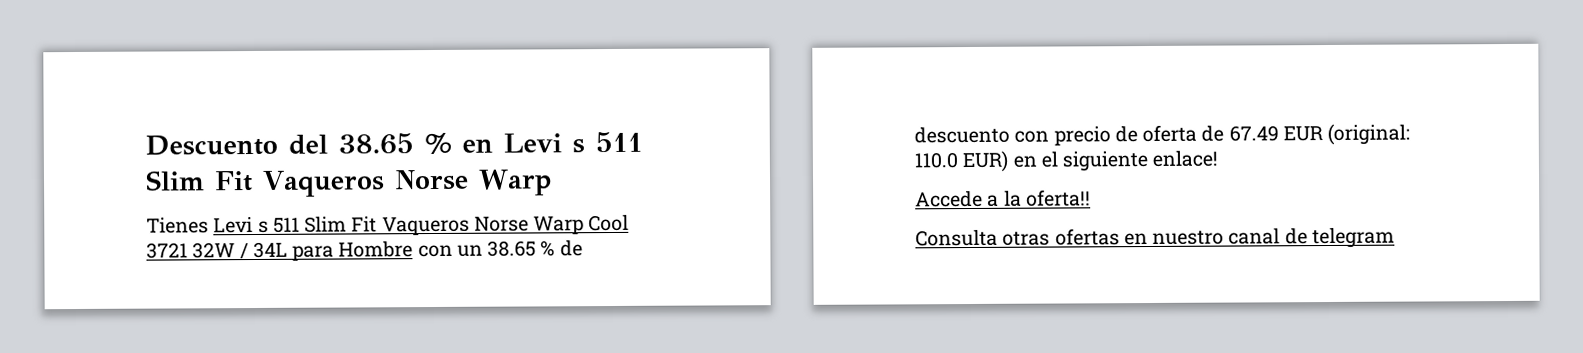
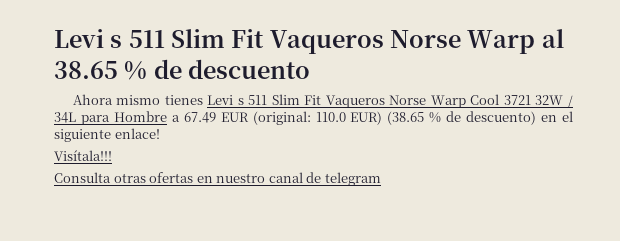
- Descuento del 38.65 % en Levi s 511 Slim Fit Vaqueros Norse Warp
- Tienes Levi s 511 Slim Fit Vaqueros Norse Warp Cool 3721 32W / 34L para Hombre con un 38.65 % de descuento con precio de oferta de 67.49 EUR (original: 110.0 EUR) en el siguiente enlace!
+ Levi s 511 Slim Fit Vaqueros Norse Warp al 38.65 % de descuento
+ Ahora mismo tienes Levi s 511 Slim Fit Vaqueros Norse Warp Cool 3721 32W / 34L para Hombre a 67.49 EUR (original: 110.0 EUR) (38.65 % de descuento) en el siguiente enlace!
- Accede a la oferta!!
+ Visítala!!!

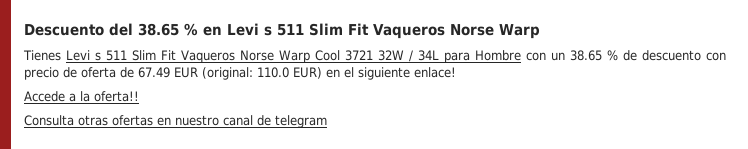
- Levi s 511 Slim Fit Vaqueros Norse Warp al 38.65 % de descuento
- Ahora mismo tienes Levi s 511 Slim Fit Vaqueros Norse Warp Cool 3721 32W / 34L para Hombre a 67.49 EUR (original: 110.0 EUR) (38.65 % de descuento) en el siguiente enlace!
+ Descuento del 38.65 % en Levi s 511 Slim Fit Vaqueros Norse Warp
+ Tienes Levi s 511 Slim Fit Vaqueros Norse Warp Cool 3721 32W / 34L para Hombre con un 38.65 % de descuento con precio de oferta de 67.49 EUR (original: 110.0 EUR) en el siguiente enlace!
- Visítala!!!
+ Accede a la oferta!!

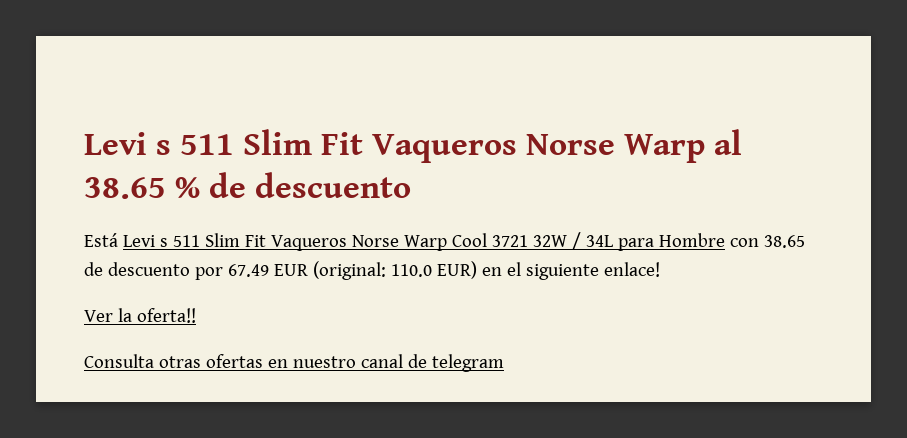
- Descuento del 38.65 % en Levi s 511 Slim Fit Vaqueros Norse Warp
- Tienes Levi s 511 Slim Fit Vaqueros Norse Warp Cool 3721 32W / 34L para Hombre con un 38.65 % de descuento con precio de oferta de 67.49 EUR (original: 110.0 EUR) en el siguiente enlace!
+ Levi s 511 Slim Fit Vaqueros Norse Warp al 38.65 % de descuento
+ Está Levi s 511 Slim Fit Vaqueros Norse Warp Cool 3721 32W / 34L para Hombre con 38.65 de descuento por 67.49 EUR (original: 110.0 EUR) en el siguiente enlace!
- Accede a la oferta!!
+ Ver la oferta!!

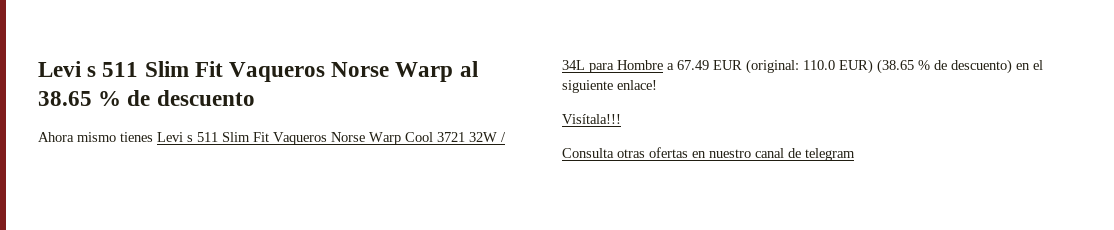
- Está Levi s 511 Slim Fit Vaqueros Norse Warp Cool 3721 32W / 34L para Hombre con 38.65 de descuento por 67.49 EUR (original: 110.0 EUR) en el siguiente enlace!
+ Ahora mismo tienes Levi s 511 Slim Fit Vaqueros Norse Warp Cool 3721 32W / 34L para Hombre a 67.49 EUR (original: 110.0 EUR) (38.65 % de descuento) en el siguiente enlace!
- Ver la oferta!!
+ Visítala!!!

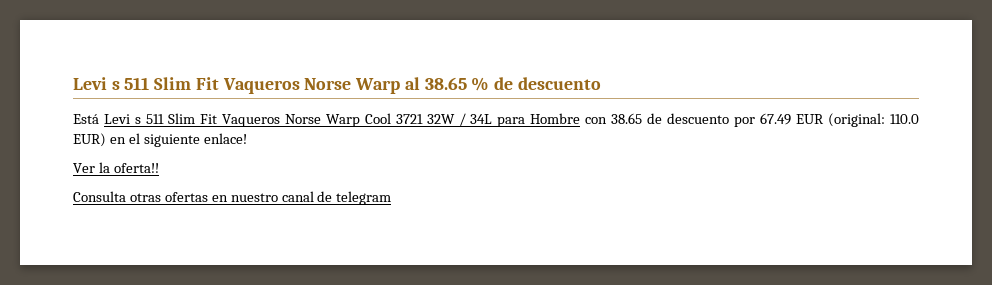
- Ahora mismo tienes Levi s 511 Slim Fit Vaqueros Norse Warp Cool 3721 32W / 34L para Hombre a 67.49 EUR (original: 110.0 EUR) (38.65 % de descuento) en el siguiente enlace!
+ Está Levi s 511 Slim Fit Vaqueros Norse Warp Cool 3721 32W / 34L para Hombre con 38.65 de descuento por 67.49 EUR (original: 110.0 EUR) en el siguiente enlace!
- Visítala!!!
+ Ver la oferta!!

